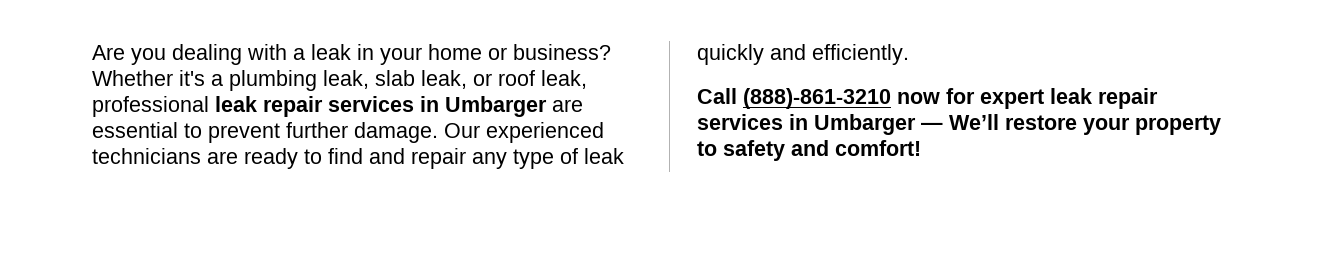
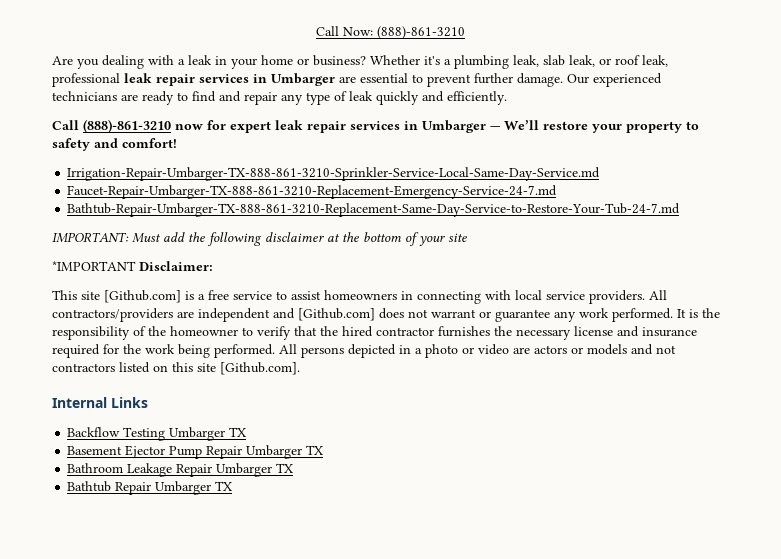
+ Call Now: (888)-861-3210
+ Irrigation-Repair-Umbarger-TX-888-861-3210-Sprinkler-Service-Local-Same-Day-Service.md
+ Faucet-Repair-Umbarger-TX-888-861-3210-Replacement-Emergency-Service-24-7.md
+ Bathtub-Repair-Umbarger-TX-888-861-3210-Replacement-Same-Day-Service-to-Restore-Your-Tub-24-7.md
+ IMPORTANT: Must add the following disclaimer at the bottom of your site
+ *IMPORTANT Disclaimer:
+ This site [Github.com] is a free service to assist homeowners in connecting with local service providers. All contractors/providers are independent and [Github.com] does not warrant or guarantee any work performed. It is the responsibility of the homeowner to verify that the hired contractor furnishes the necessary license and insurance required for the work being performed. All persons depicted in a photo or video are actors or models and not contractors listed on this site [Github.com].
+ Internal Links
+ Backflow Testing Umbarger TX
+ Basement Ejector Pump Repair Umbarger TX
+ Bathroom Leakage Repair Umbarger TX
+ Bathtub Repair Umbarger TX

